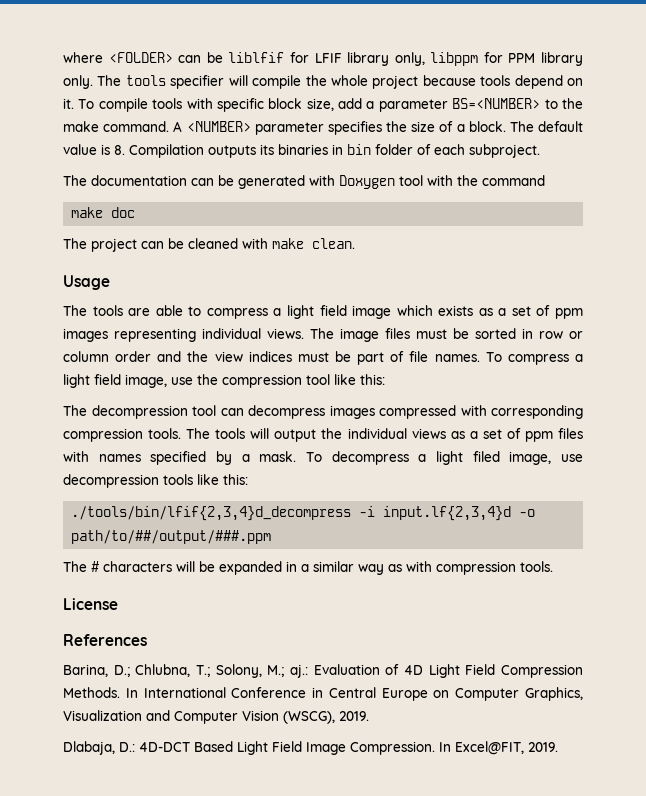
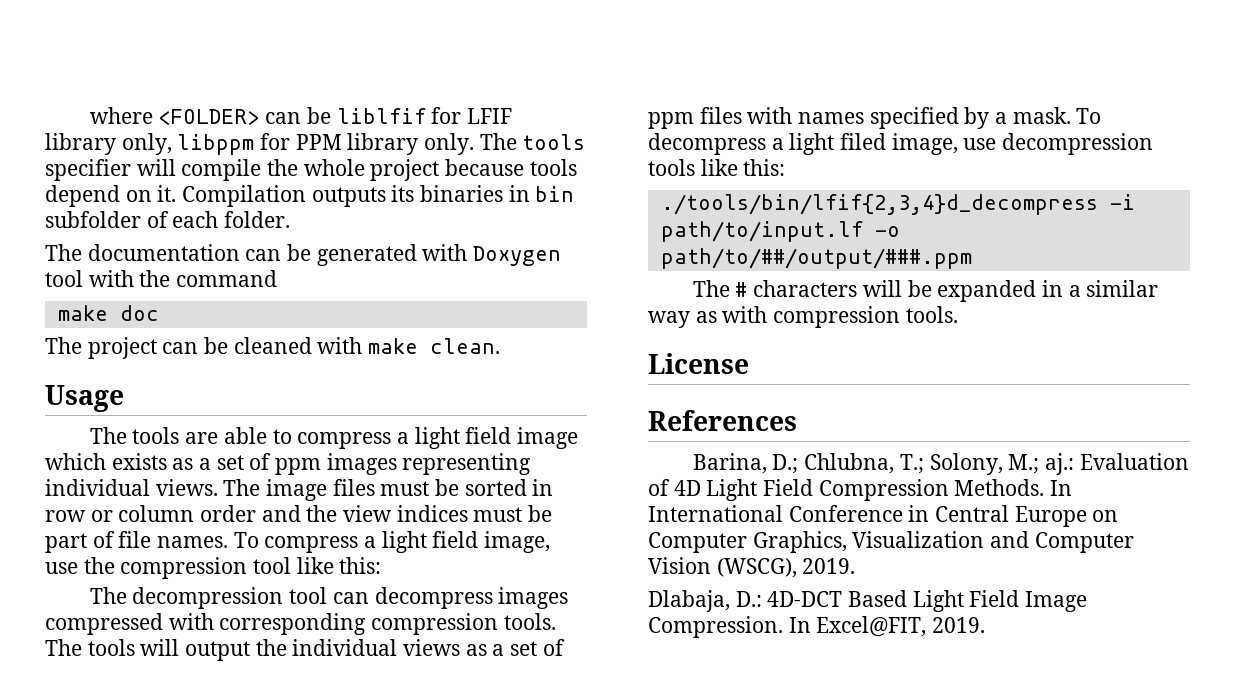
- To compile tools with specific block size, add a parameter BS=<NUMBER> to the make command. A <NUMBER> parameter specifies the size of a block. The default value is 8. Compilation outputs its binaries in bin folder of each subproject.
+ Compilation outputs its binaries in bin subfolder of each folder.
- ./tools/bin/lfif{2,3,4}d_decompress -i input.lf{2,3,4}d -o path/to/##/output/###.ppm
+ ./tools/bin/lfif{2,3,4}d_decompress -i path/to/input.lf -o path/to/##/output/###.ppm

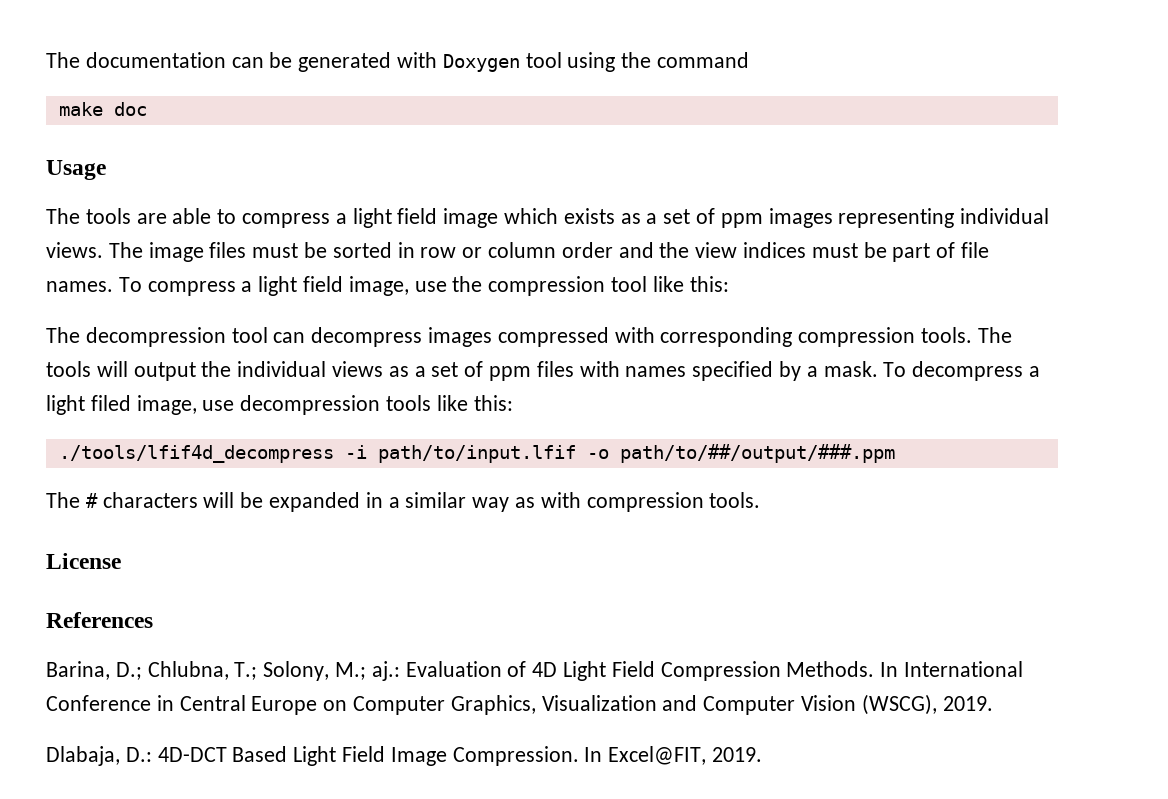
- where <FOLDER> can be liblfif for LFIF library only, libppm for PPM library only. The tools specifier will compile the whole project because tools depend on it. Compilation outputs its binaries in bin subfolder of each folder.
- The documentation can be generated with Doxygen tool with the command
+ The documentation can be generated with Doxygen tool using the command
- The project can be cleaned with make clean.
- ./tools/bin/lfif{2,3,4}d_decompress -i path/to/input.lf -o path/to/##/output/###.ppm
+ ./tools/lfif4d_decompress -i path/to/input.lfif -o path/to/##/output/###.ppm

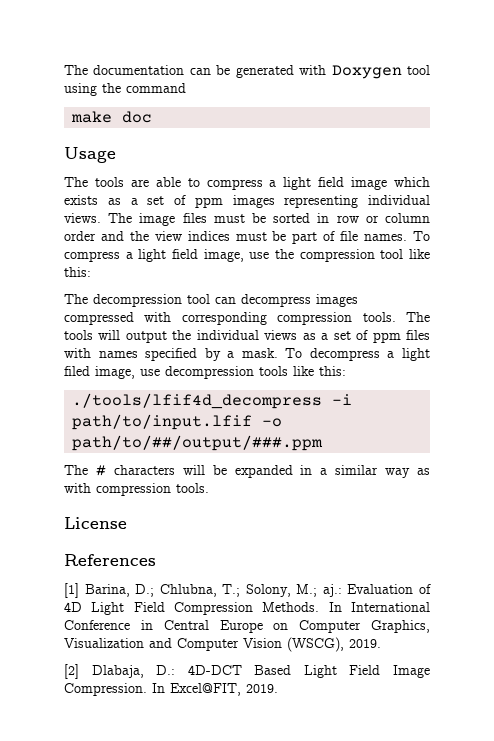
- Barina, D.; Chlubna, T.; Solony, M.; aj.: Evaluation of 4D Light Field Compression Methods.
+ [1] Barina, D.; Chlubna, T.; Solony, M.; aj.: Evaluation of 4D Light Field Compression Methods.
- Dlabaja, D.: 4D-DCT Based Light Field Image Compression.
+ [2] Dlabaja, D.: 4D-DCT Based Light Field Image Compression.

